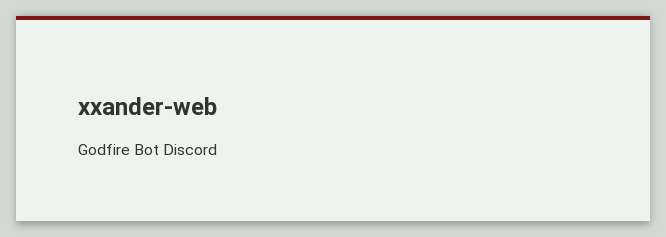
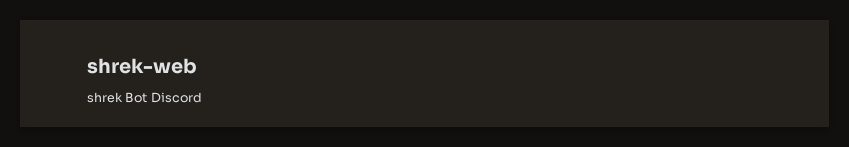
- xxander-web
- Godfire Bot Discord
+ shrek-web
+ shrek Bot Discord

